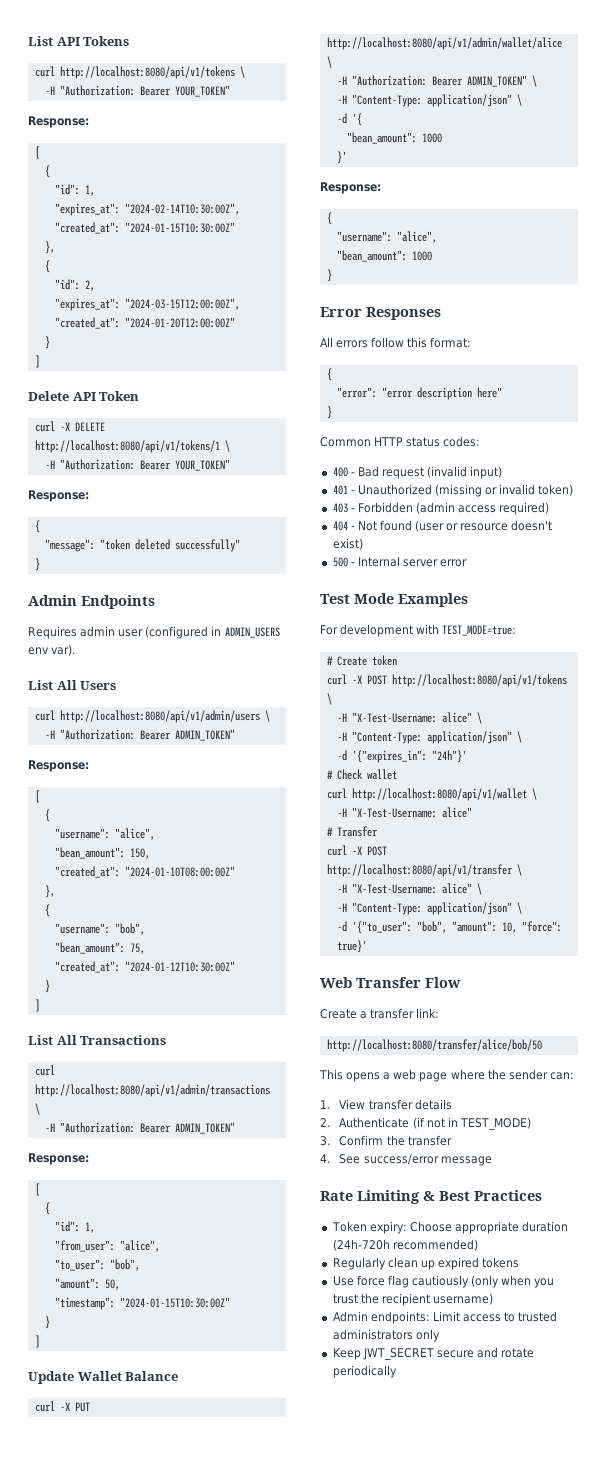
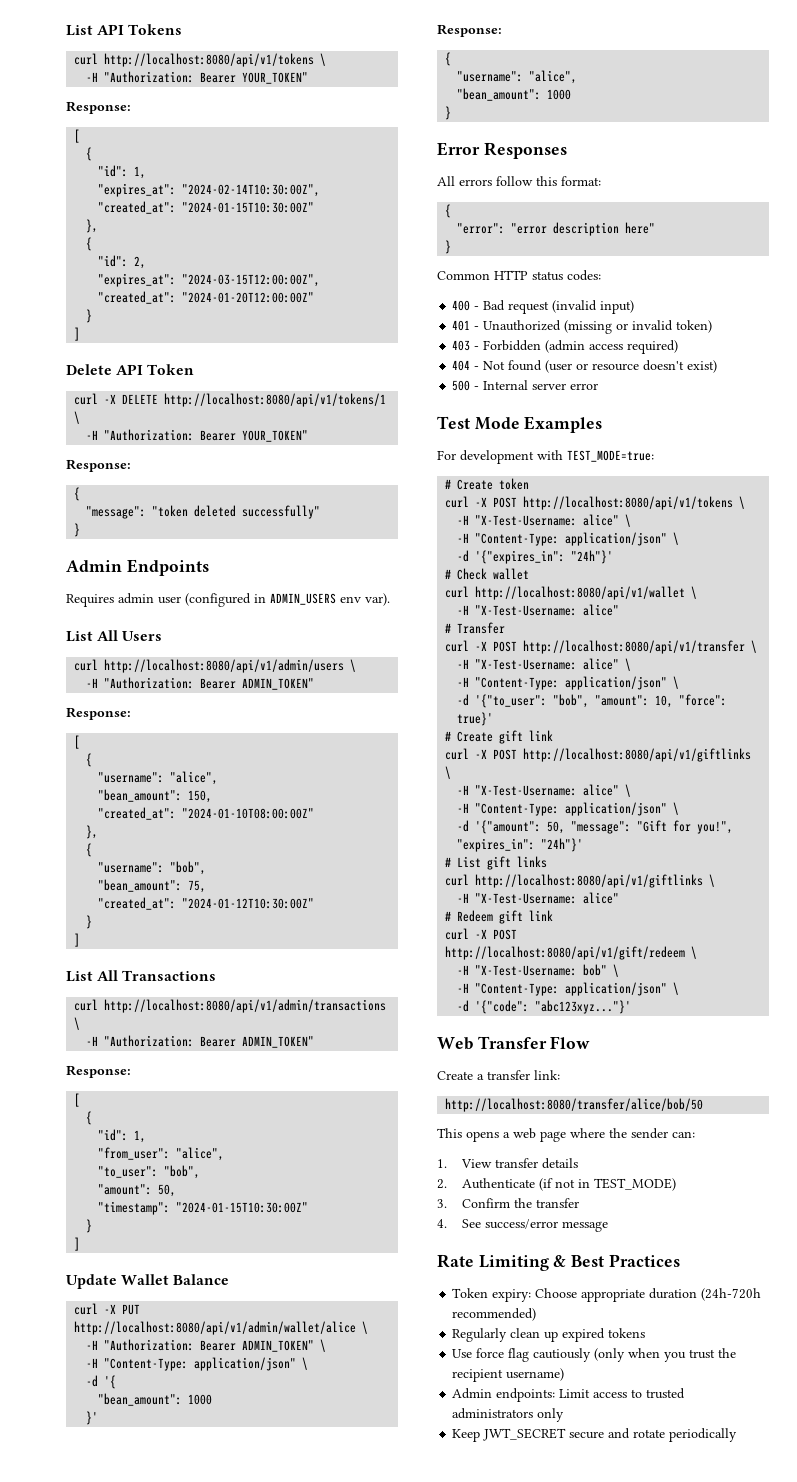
+ # Create gift link
+ curl -X POST http://localhost:8080/api/v1/giftlinks \
+ -H "X-Test-Username: alice" \
+ -H "Content-Type: application/json" \
+ -d '{"amount": 50, "message": "Gift for you!", "expires_in": "24h"}'
+ # List gift links
+ curl http://localhost:8080/api/v1/giftlinks \
+ -H "X-Test-Username: alice"
+ # Redeem gift link
+ curl -X POST http://localhost:8080/api/v1/gift/redeem \
+ -H "X-Test-Username: bob" \
+ -H "Content-Type: application/json" \
+ -d '{"code": "abc123xyz..."}'

